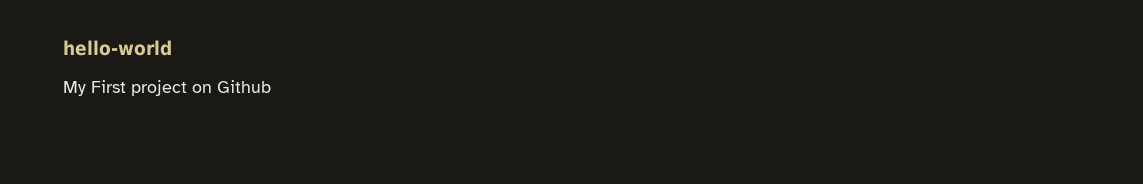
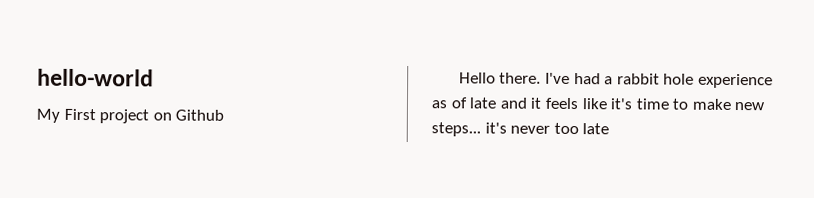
+ Hello there. I've had a rabbit hole experience as of late and it feels like it's time to make new steps... it's never too late

